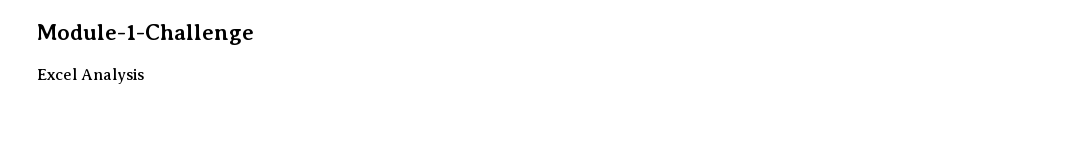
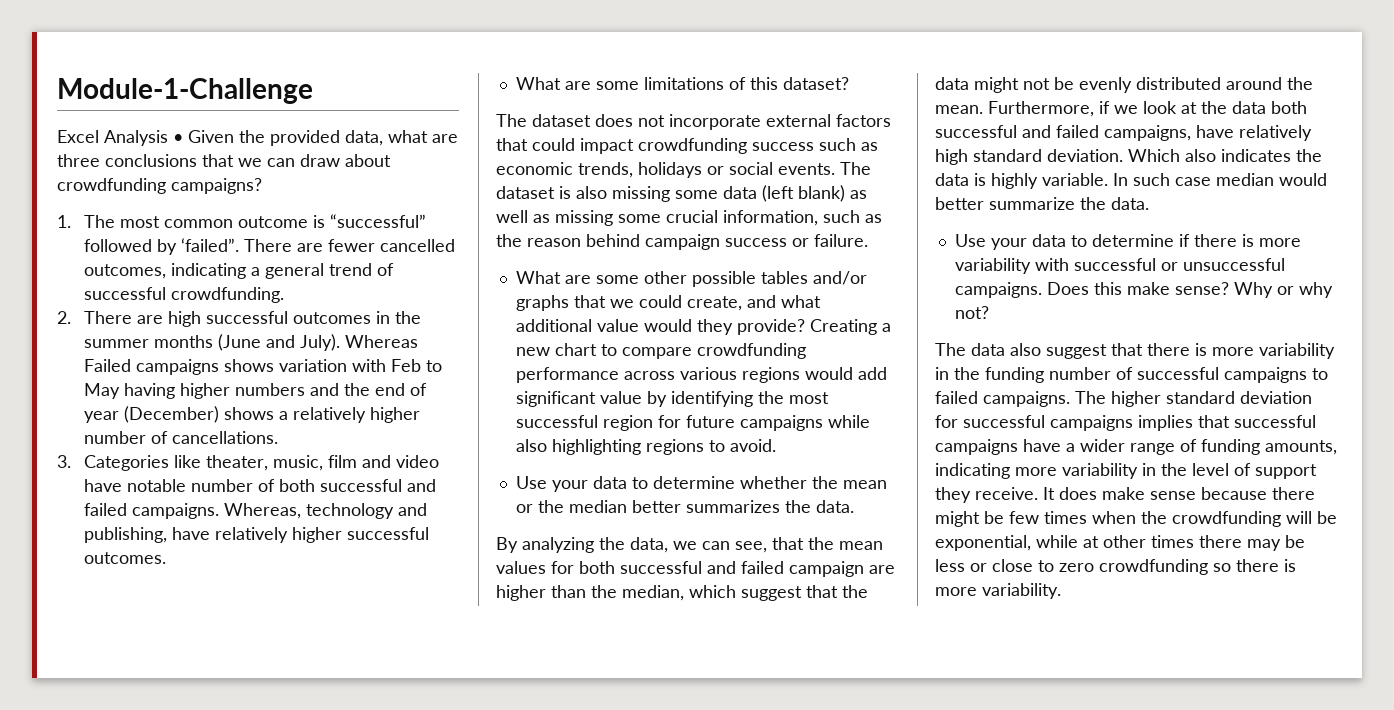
- Excel Analysis
+ Excel Analysis • Given the provided data, what are three conclusions that we can draw about crowdfunding campaigns?
+ 1. The most common outcome is “successful” followed by ‘failed”. There are fewer cancelled outcomes, indicating a general trend of successful crowdfunding.
+ 2. There are high successful outcomes in the summer months (June and July). Whereas Failed campaigns shows variation with Feb to May having higher numbers and the end of year (December) shows a relatively higher number of cancellations.
+ 3. Categories like theater, music, film and video have notable number of both successful and failed campaigns. Whereas, technology and publishing, have relatively higher successful outcomes.
+ What are some limitations of this dataset?
+ The dataset does not incorporate external factors that could impact crowdfunding success such as economic trends, holidays or social events. The dataset is also missing some data (left blank) as well as missing some crucial information, such as the reason behind campaign success or failure.
+ What are some other possible tables and/or graphs that we could create, and what additional value would they provide? Creating a new chart to compare crowdfunding performance across various regions would add significant value by identifying the most successful region for future campaigns while also highlighting regions to avoid.
+ Use your data to determine whether the mean or the median better summarizes the data.
+ By analyzing the data, we can see, that the mean values for both successful and failed campaign are higher than the median, which suggest that the data might not be evenly distributed around the mean. Furthermore, if we look at the data both successful and failed campaigns, have relatively high standard deviation. Which also indicates the data is highly variable. In such case median would better summarize the data.
+ Use your data to determine if there is more variability with successful or unsuccessful campaigns. Does this make sense? Why or why not?
+ The data also suggest that there is more variability in the funding number of successful campaigns to failed campaigns. The higher standard deviation for successful campaigns implies that successful campaigns have a wider range of funding amounts, indicating more variability in the level of support they receive. It does make sense because there might be few times when the crowdfunding will be exponential, while at other times there may be less or close to zero crowdfunding so there is more variability.

